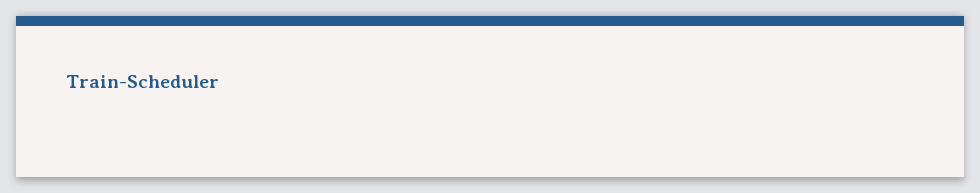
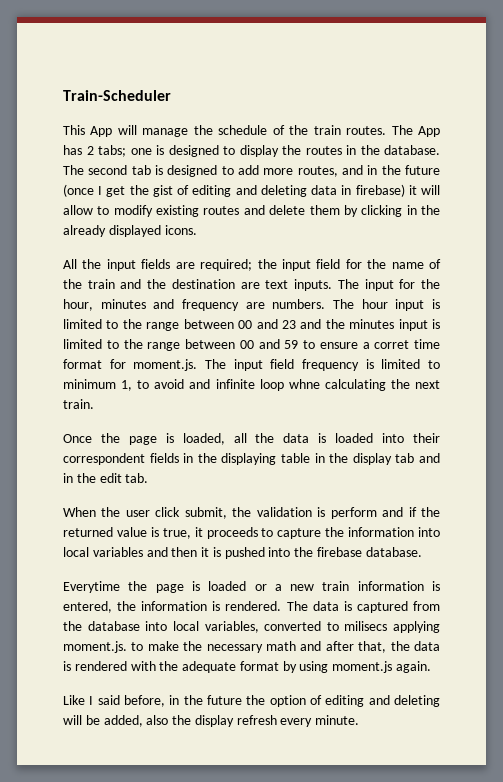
+ This App will manage the schedule of the train routes. The App has 2 tabs; one is designed to display the routes in the database. The second tab is designed to add more routes, and in the future (once I get the gist of editing and deleting data in firebase) it will allow to modify existing routes and delete them by clicking in the already displayed icons.
+ All the input fields are required; the input field for the name of the train and the destination are text inputs. The input for the hour, minutes and frequency are numbers. The hour input is limited to the range between 00 and 23 and the minutes input is limited to the range between 00 and 59 to ensure a corret time format for moment.js. The input field frequency is limited to minimum 1, to avoid and infinite loop whne calculating the next train.
+ Once the page is loaded, all the data is loaded into their correspondent fields in the displaying table in the display tab and in the edit tab.
+ When the user click submit, the validation is perform and if the returned value is true, it proceeds to capture the information into local variables and then it is pushed into the firebase database.
+ Everytime the page is loaded or a new train information is entered, the information is rendered. The data is captured from the database into local variables, converted to milisecs applying moment.js. to make the necessary math and after that, the data is rendered with the adequate format by using moment.js again.
+ Like I said before, in the future the option of editing and deleting will be added, also the display refresh every minute.

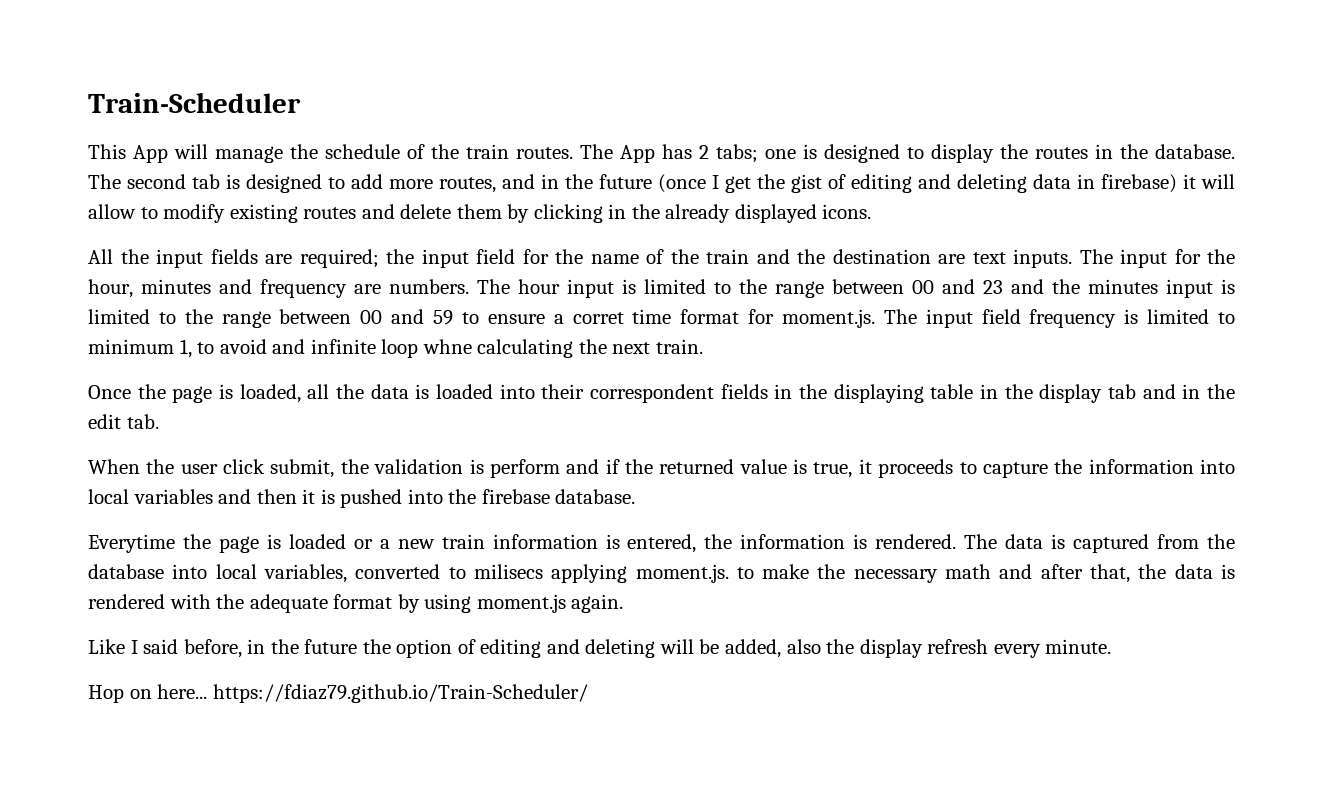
+ Hop on here... https://fdiaz79.github.io/Train-Scheduler/

